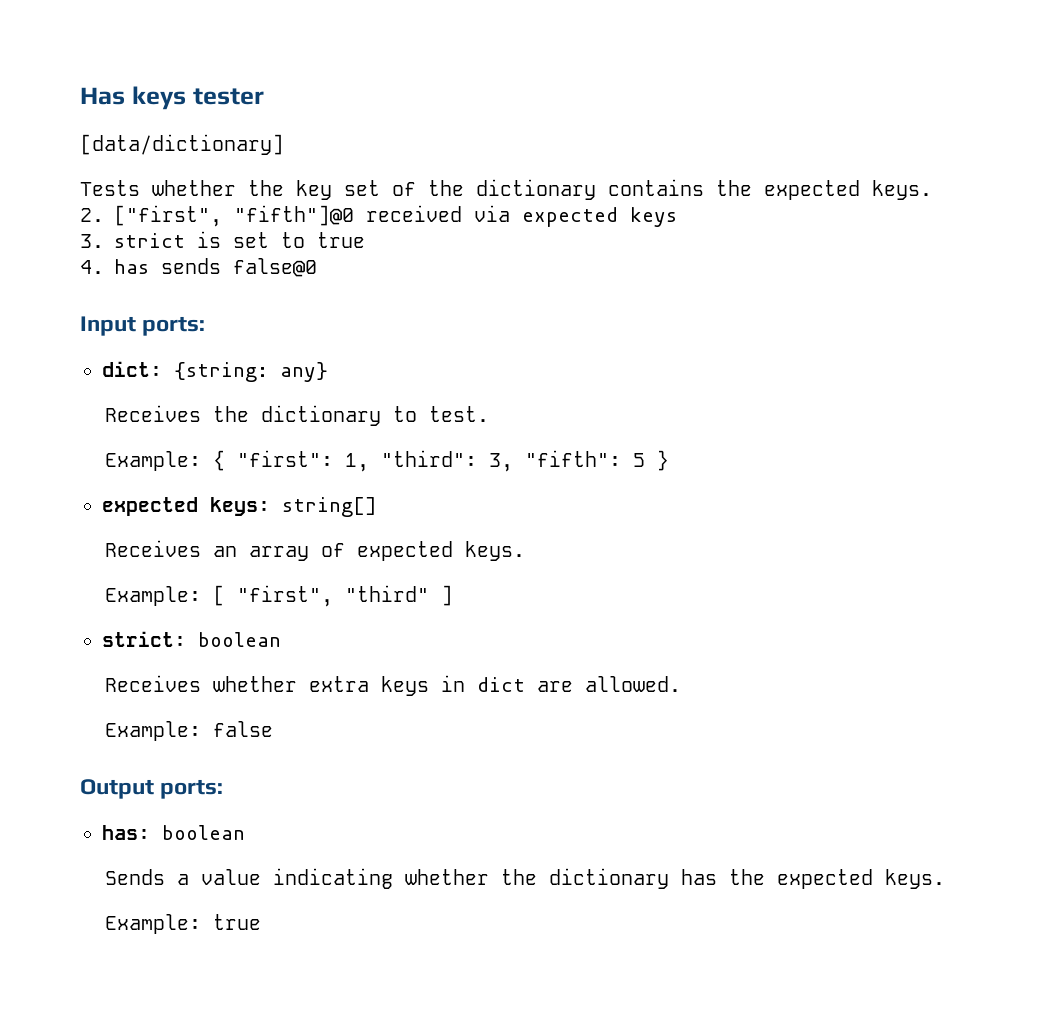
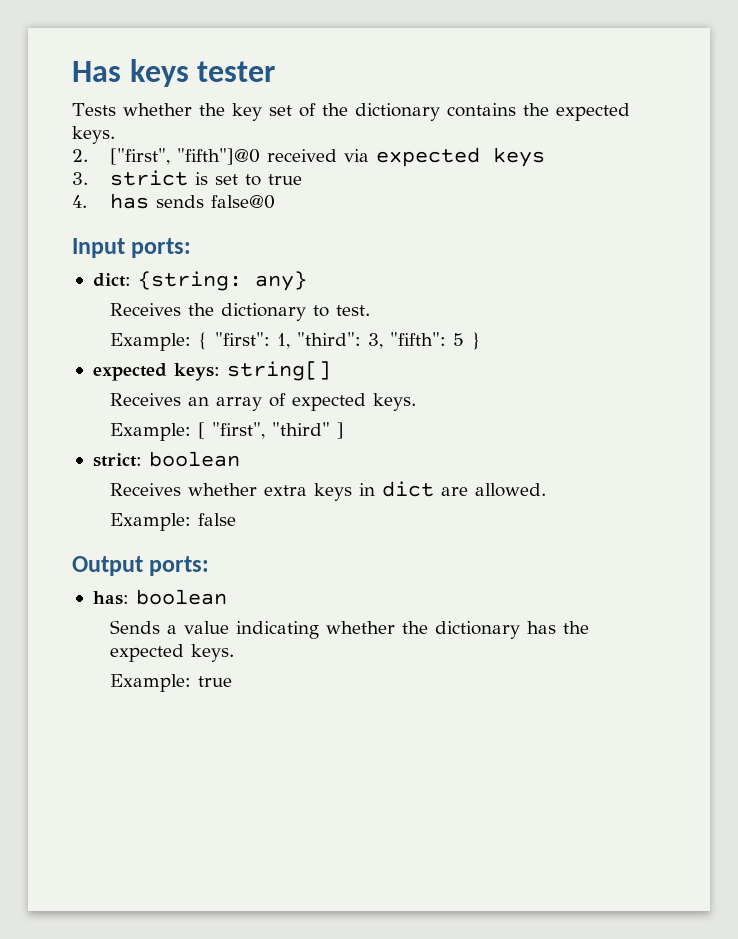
- [data/dictionary]

